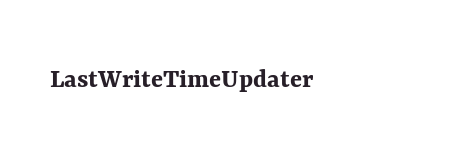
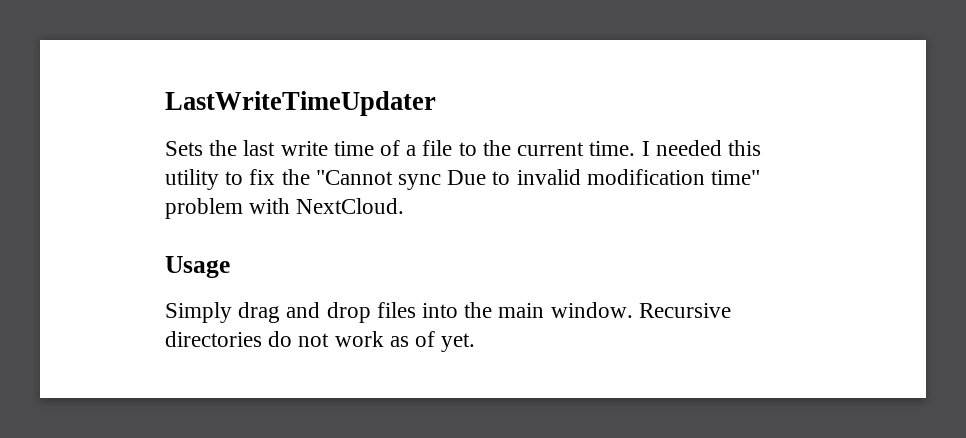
+ Sets the last write time of a file to the current time. I needed this utility to fix the "Cannot sync Due to invalid modification time" problem with NextCloud.
+ Usage
+ Simply drag and drop files into the main window. Recursive directories do not work as of yet.

